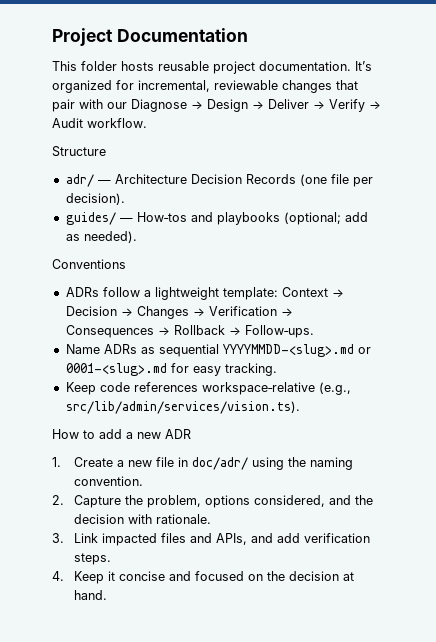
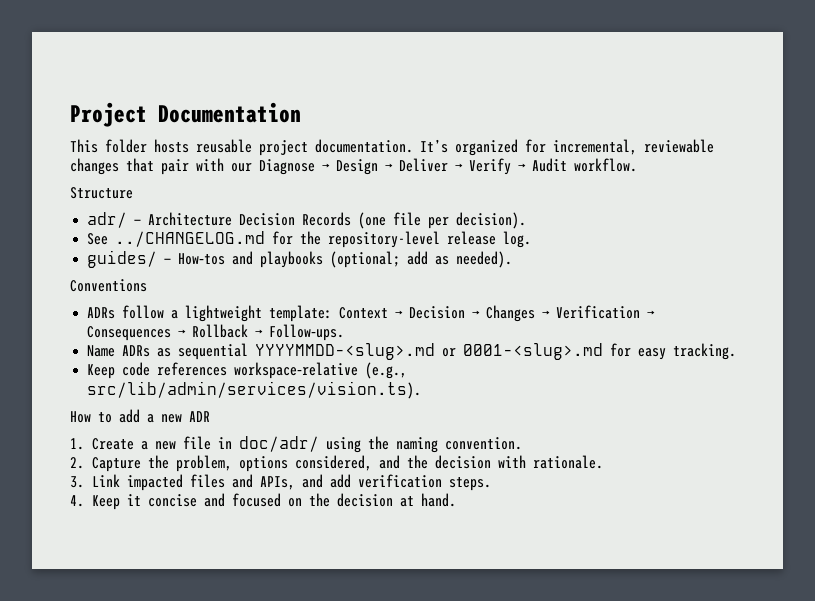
+ See ../CHANGELOG.md for the repository-level release log.

